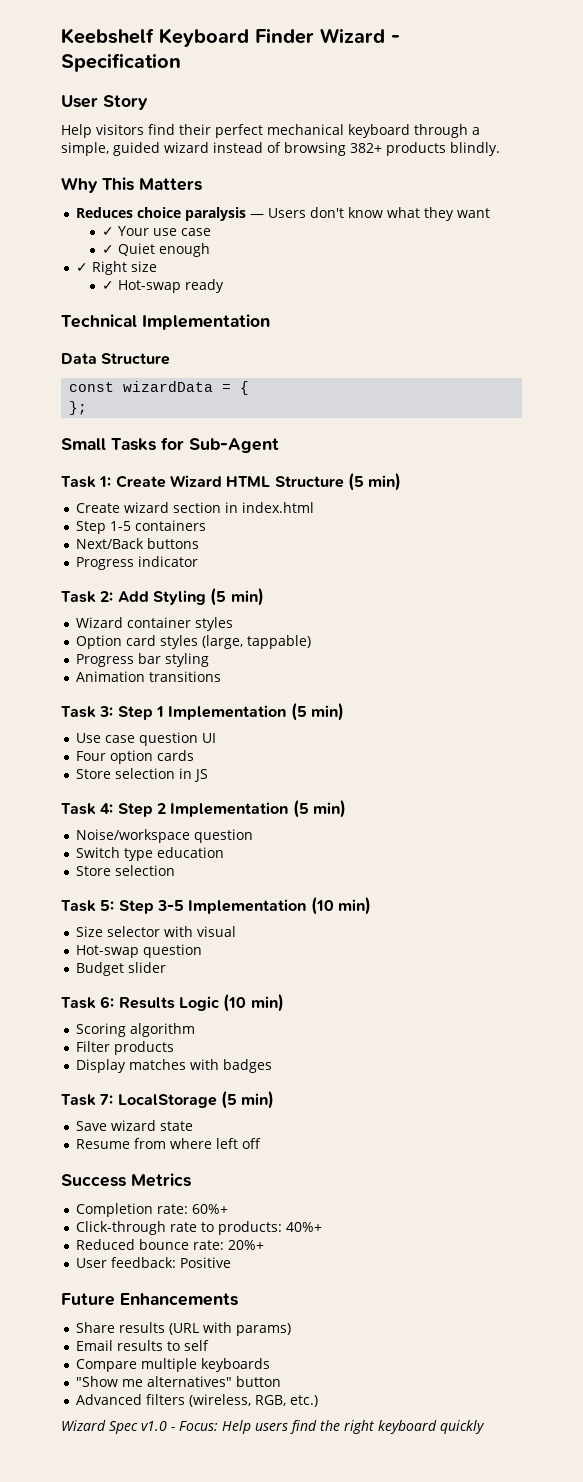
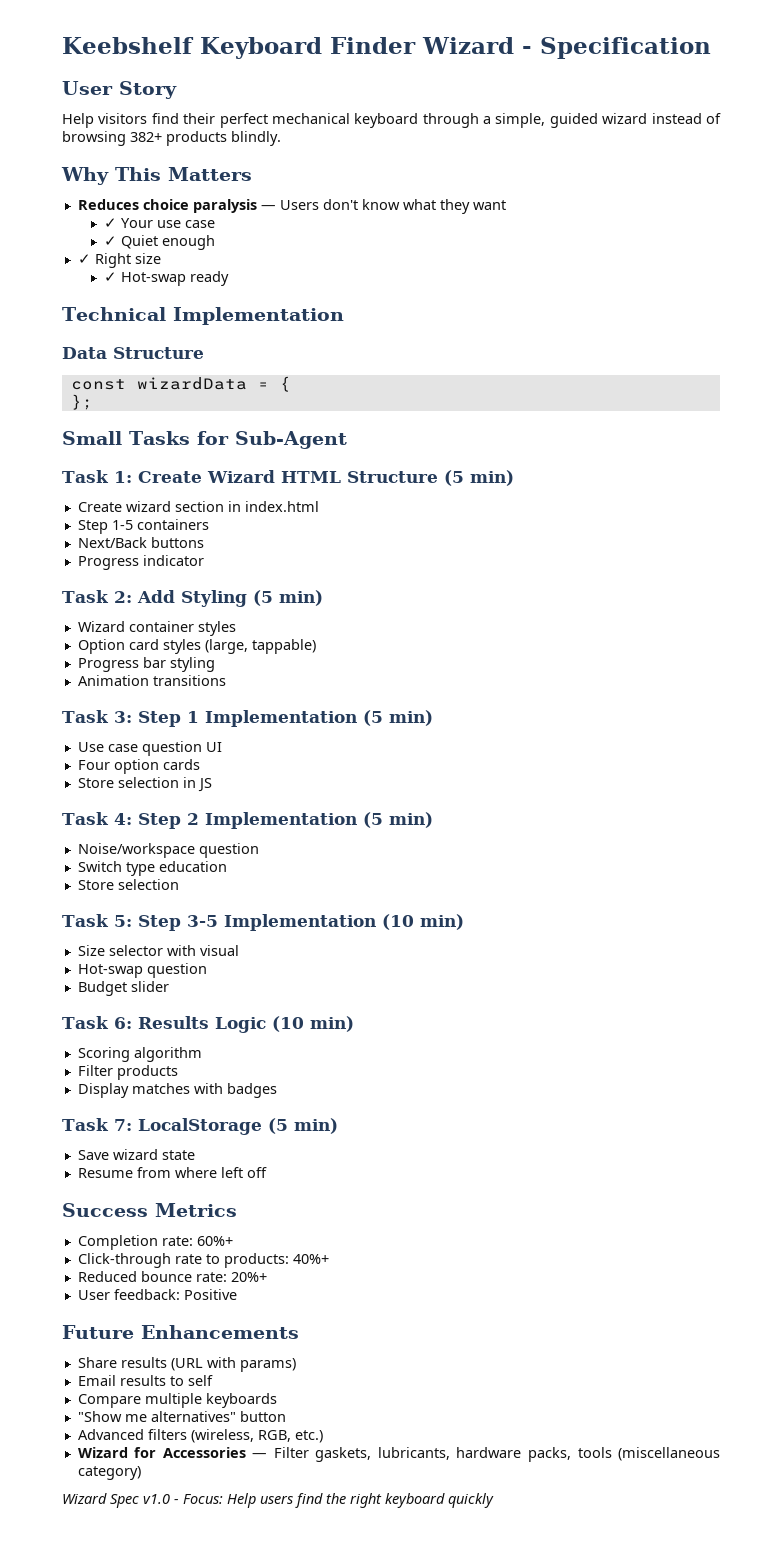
+ Wizard for Accessories — Filter gaskets, lubricants, hardware packs, tools (miscellaneous category)

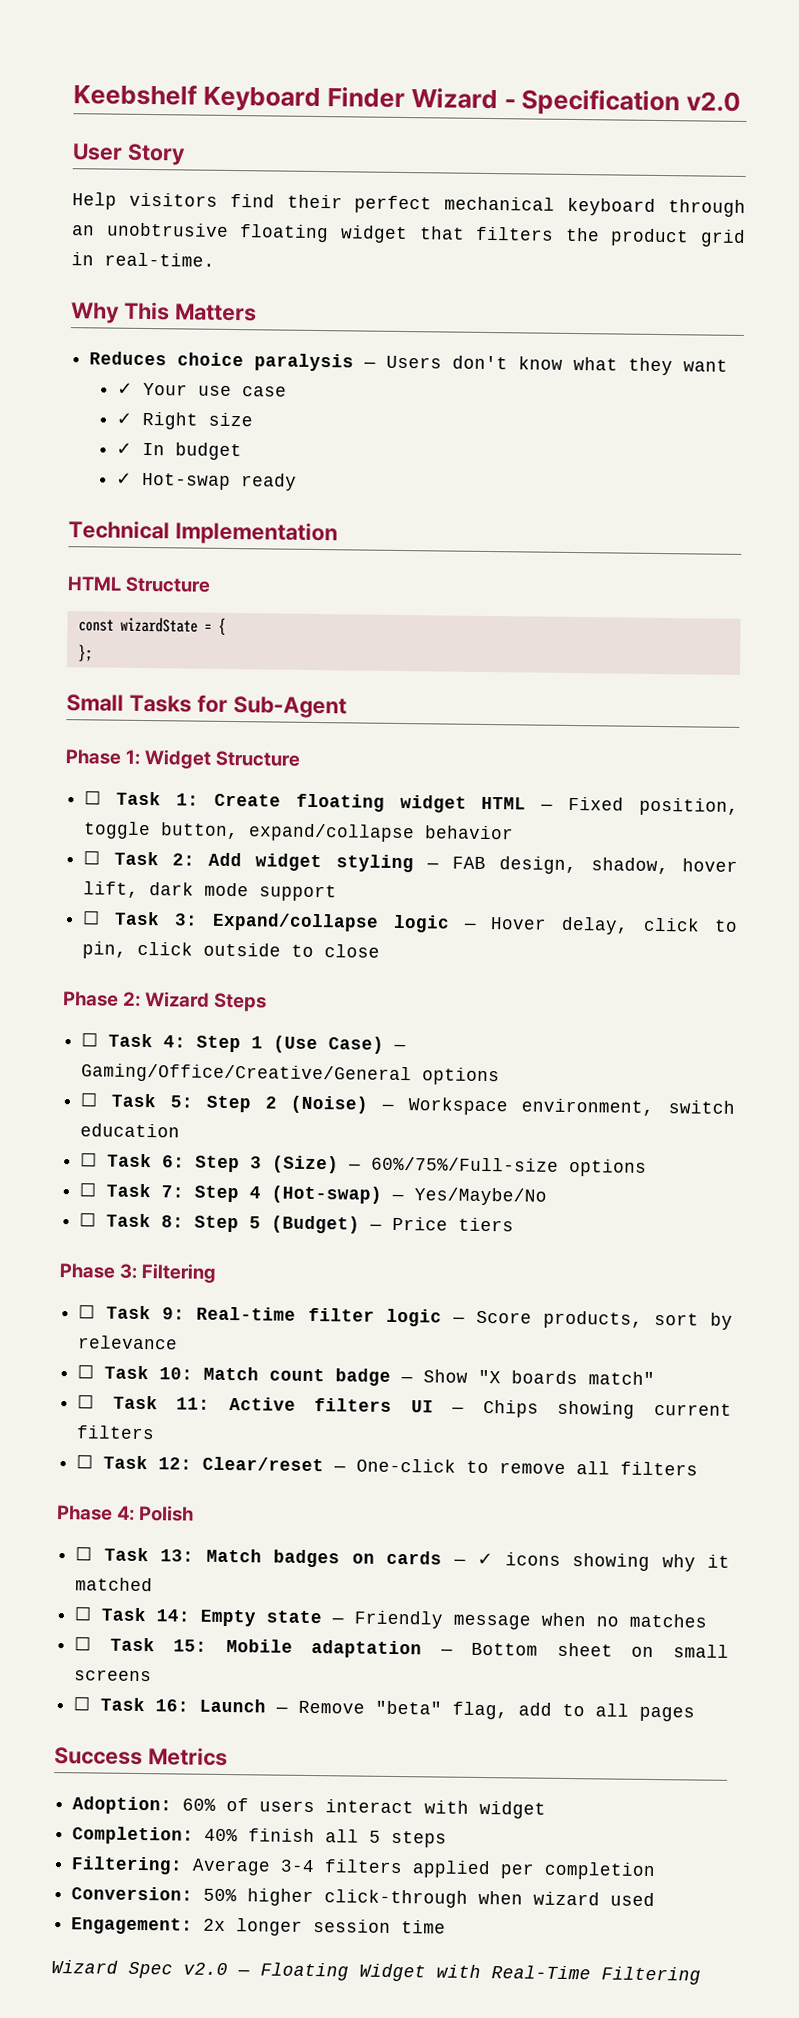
- Keebshelf Keyboard Finder Wizard - Specification
+ Keebshelf Keyboard Finder Wizard - Specification v2.0
- Help visitors find their perfect mechanical keyboard through a simple, guided wizard instead of browsing 382+ products blindly.
+ Help visitors find their perfect mechanical keyboard through an unobtrusive floating widget that filters the product grid in real-time.
- ✓ Quiet enough
  ✓ Right size
+ ✓ In budget
- Data Structure
+ HTML Structure
- const wizardData = {
+ const wizardState = {
- Task 1: Create Wizard HTML Structure (5 min)
- Create wizard section in index.html
- Step 1-5 containers
- Next/Back buttons
- Progress indicator
- Task 2: Add Styling (5 min)
- Wizard container styles
- Option card styles (large, tappable)
- Progress bar styling
- Animation transitions
- Task 3: Step 1 Implementation (5 min)
- Use case question UI
- Four option cards
- Store selection in JS
- Task 4: Step 2 Implementation (5 min)
- Noise/workspace question
- Switch type education
- Store selection
- Task 5: Step 3-5 Implementation (10 min)
- Size selector with visual
- Hot-swap question
- Budget slider
- Task 6: Results Logic (10 min)
- Scoring algorithm
- Filter products
- Display matches with badges
- Task 7: LocalStorage (5 min)
- Save wizard state
- Resume from where left off
+ Phase 1: Widget Structure
+ ☐ Task 1: Create floating widget HTML — Fixed position, toggle button, expand/collapse behavior
+ ☐ Task 2: Add widget styling — FAB design, shadow, hover lift, dark mode support
+ ☐ Task 3: Expand/collapse logic — Hover delay, click to pin, click outside to close
+ Phase 2: Wizard Steps
+ ☐ Task 4: Step 1 (Use Case) — Gaming/Office/Creative/General options
+ ☐ Task 5: Step 2 (Noise) — Workspace environment, switch education
+ ☐ Task 6: Step 3 (Size) — 60%/75%/Full-size options
+ ☐ Task 7: Step 4 (Hot-swap) — Yes/Maybe/No
+ ☐ Task 8: Step 5 (Budget) — Price tiers
+ Phase 3: Filtering
+ ☐ Task 9: Real-time filter logic — Score products, sort by relevance
+ ☐ Task 10: Match count badge — Show "X boards match"
+ ☐ Task 11: Active filters UI — Chips showing current filters
+ ☐ Task 12: Clear/reset — One-click to remove all filters
+ Phase 4: Polish
+ ☐ Task 13: Match badges on cards — ✓ icons showing why it matched
+ ☐ Task 14: Empty state — Friendly message when no matches
+ ☐ Task 15: Mobile adaptation — Bottom sheet on small screens
+ ☐ Task 16: Launch — Remove "beta" flag, add to all pages
  Success Metrics
- Completion rate: 60%+
- Click-through rate to products: 40%+
- Reduced bounce rate: 20%+
- User feedback: Positive
- Future Enhancements
- Share results (URL with params)
- Email results to self
- Compare multiple keyboards
- "Show me alternatives" button
- Advanced filters (wireless, RGB, etc.)
- Wizard for Accessories — Filter gaskets, lubricants, hardware packs, tools (miscellaneous category)
- Wizard Spec v1.0 - Focus: Help users find the right keyboard quickly
+ Adoption: 60% of users interact with widget
+ Completion: 40% finish all 5 steps
+ Filtering: Average 3-4 filters applied per completion
+ Conversion: 50% higher click-through when wizard used
+ Engagement: 2x longer session time
+ Wizard Spec v2.0 — Floating Widget with Real-Time Filtering

